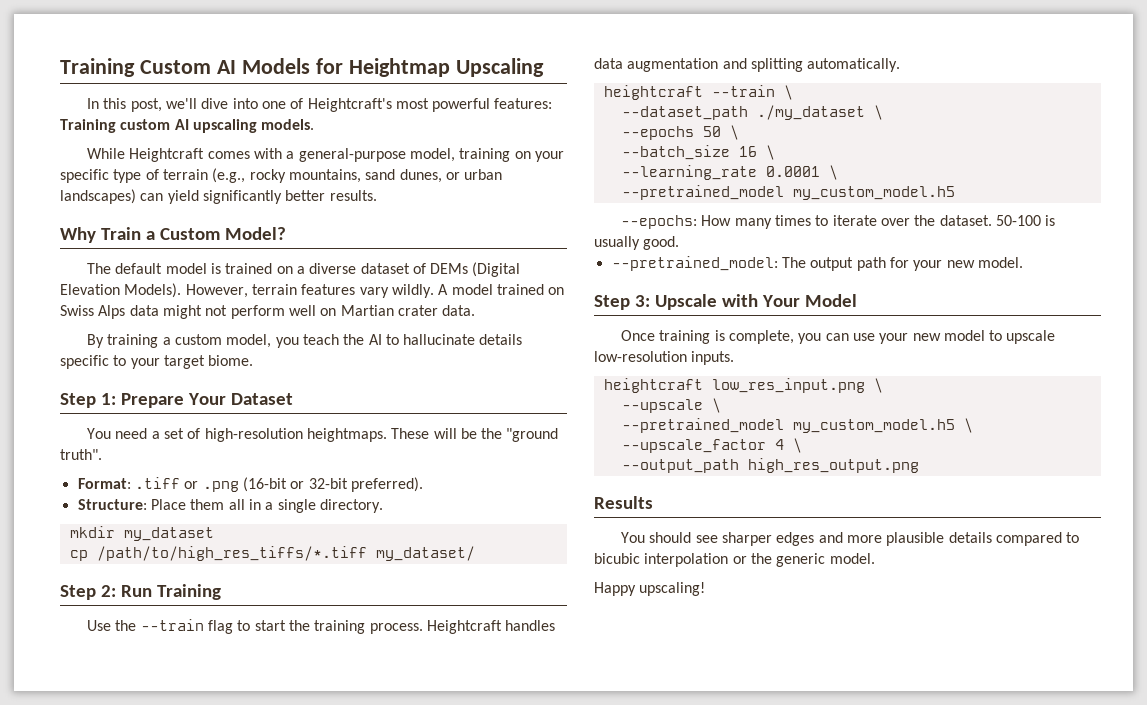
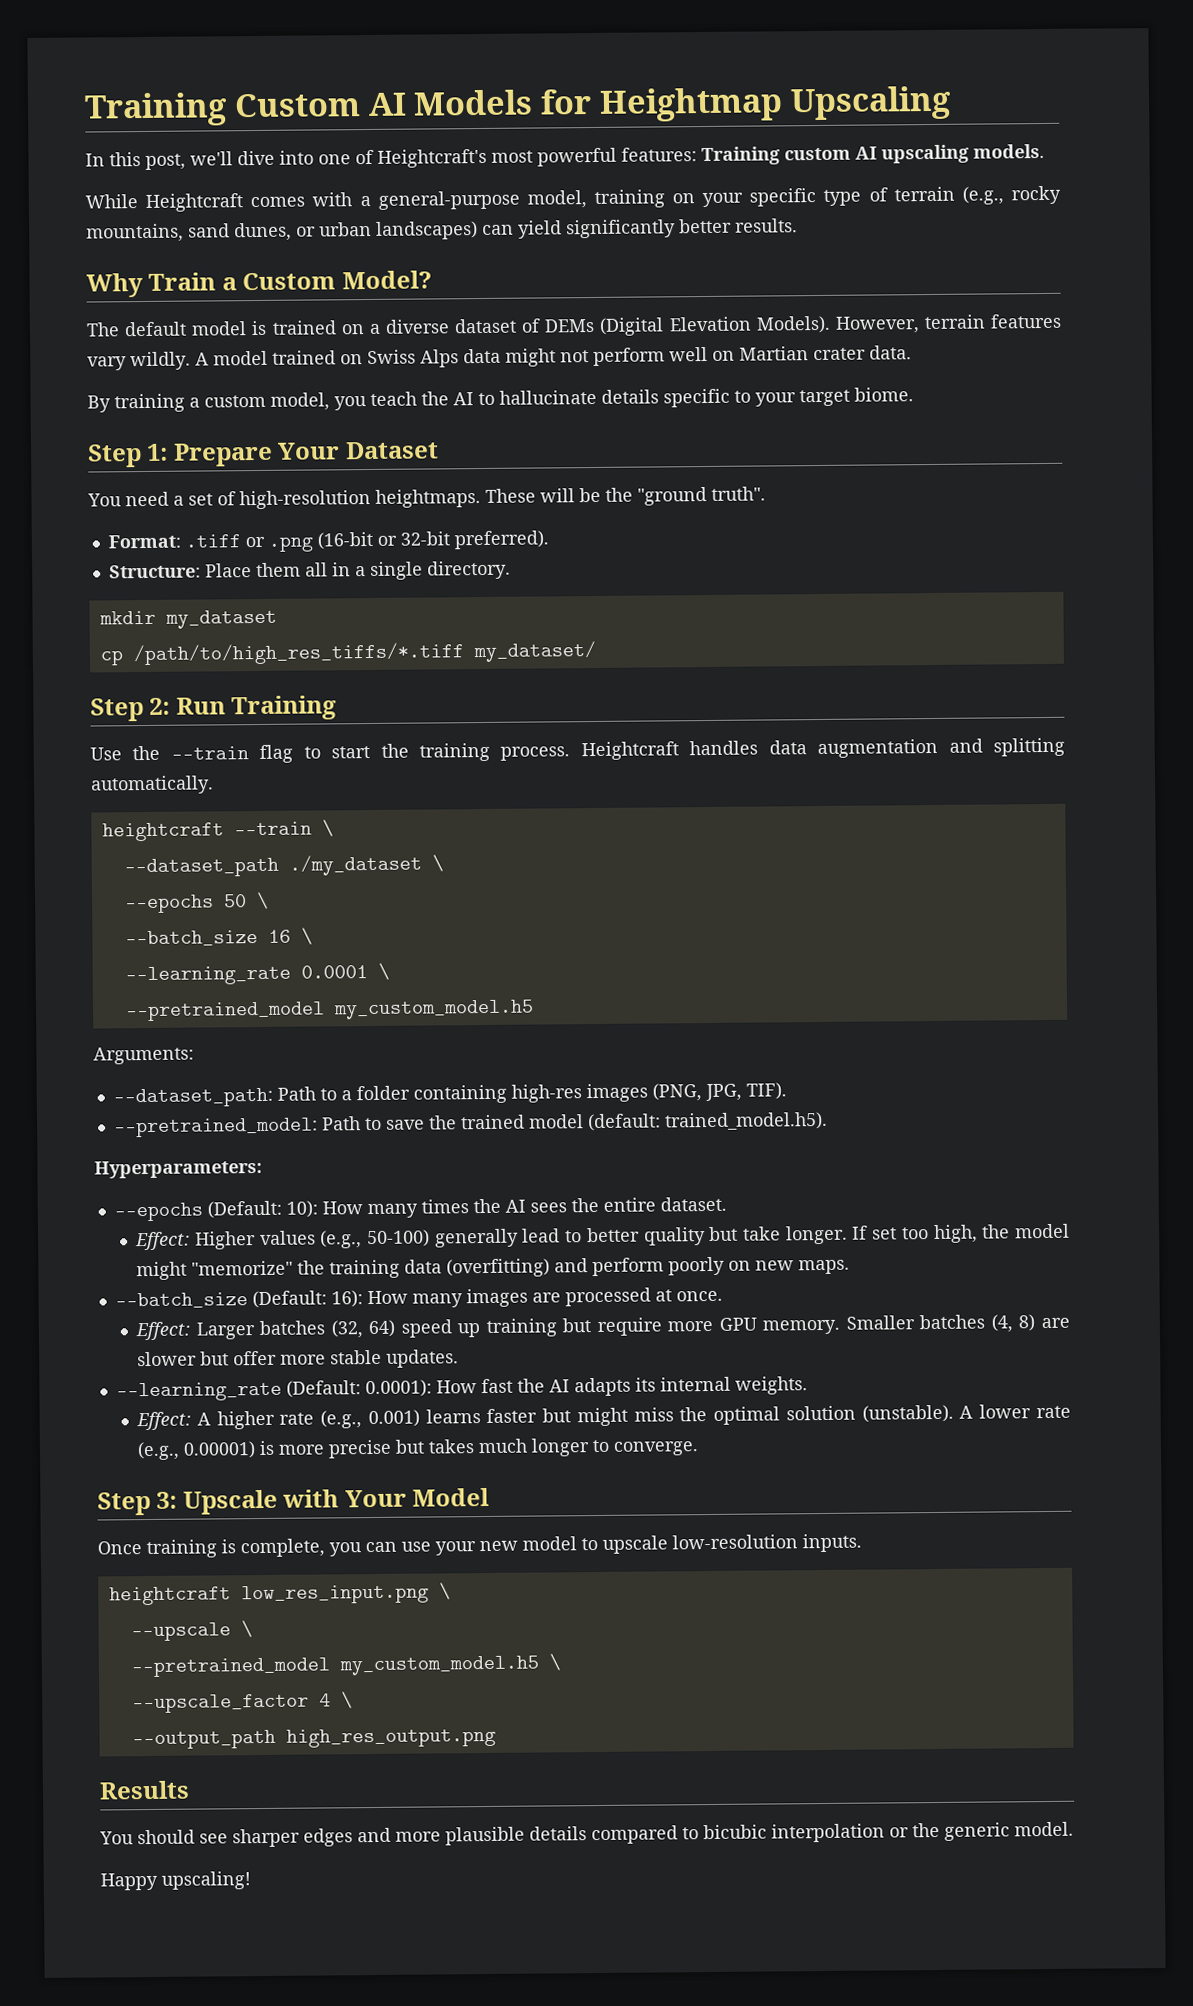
- --epochs: How many times to iterate over the dataset. 50-100 is usually good.
- --pretrained_model: The output path for your new model.
+ Arguments:
+ --dataset_path: Path to a folder containing high-res images (PNG, JPG, TIF).
+ --pretrained_model: Path to save the trained model (default: trained_model.h5).
+ Hyperparameters:
+ --epochs (Default: 10): How many times the AI sees the entire dataset.
+ Effect: Higher values (e.g., 50-100) generally lead to better quality but take longer. If set too high, the model might "memorize" the training data (overfitting) and perform poorly on new maps.
+ --batch_size (Default: 16): How many images are processed at once.
+ Effect: Larger batches (32, 64) speed up training but require more GPU memory. Smaller batches (4, 8) are slower but offer more stable updates.
+ --learning_rate (Default: 0.0001): How fast the AI adapts its internal weights.
+ Effect: A higher rate (e.g., 0.001) learns faster but might miss the optimal solution (unstable). A lower rate (e.g., 0.00001) is more precise but takes much longer to converge.

